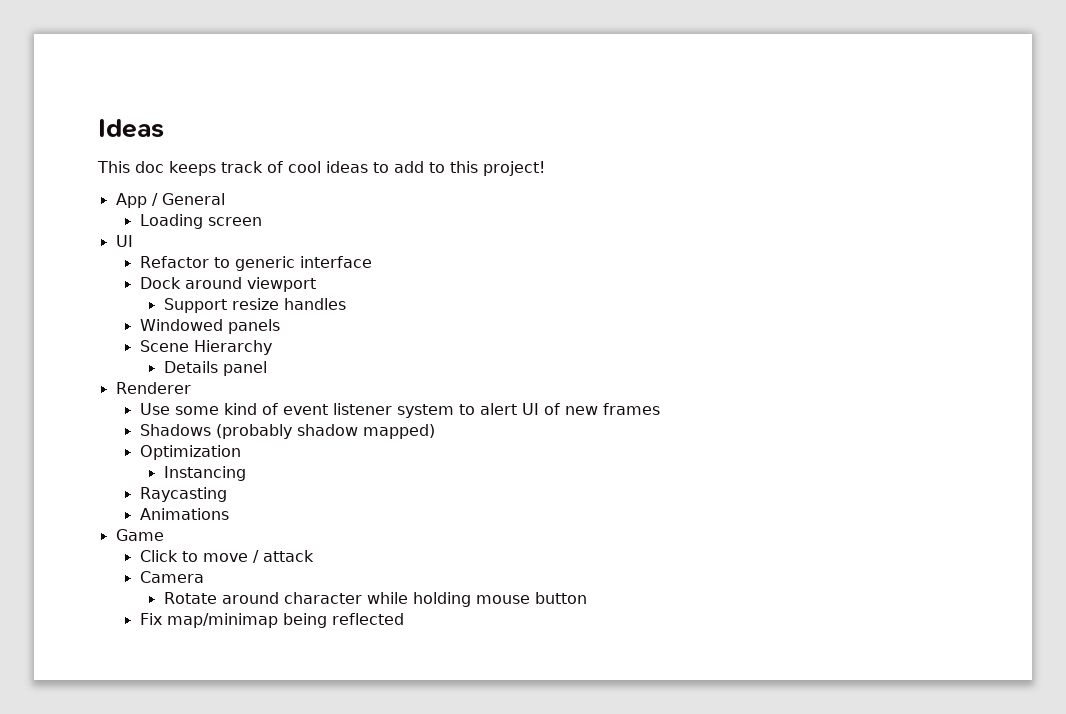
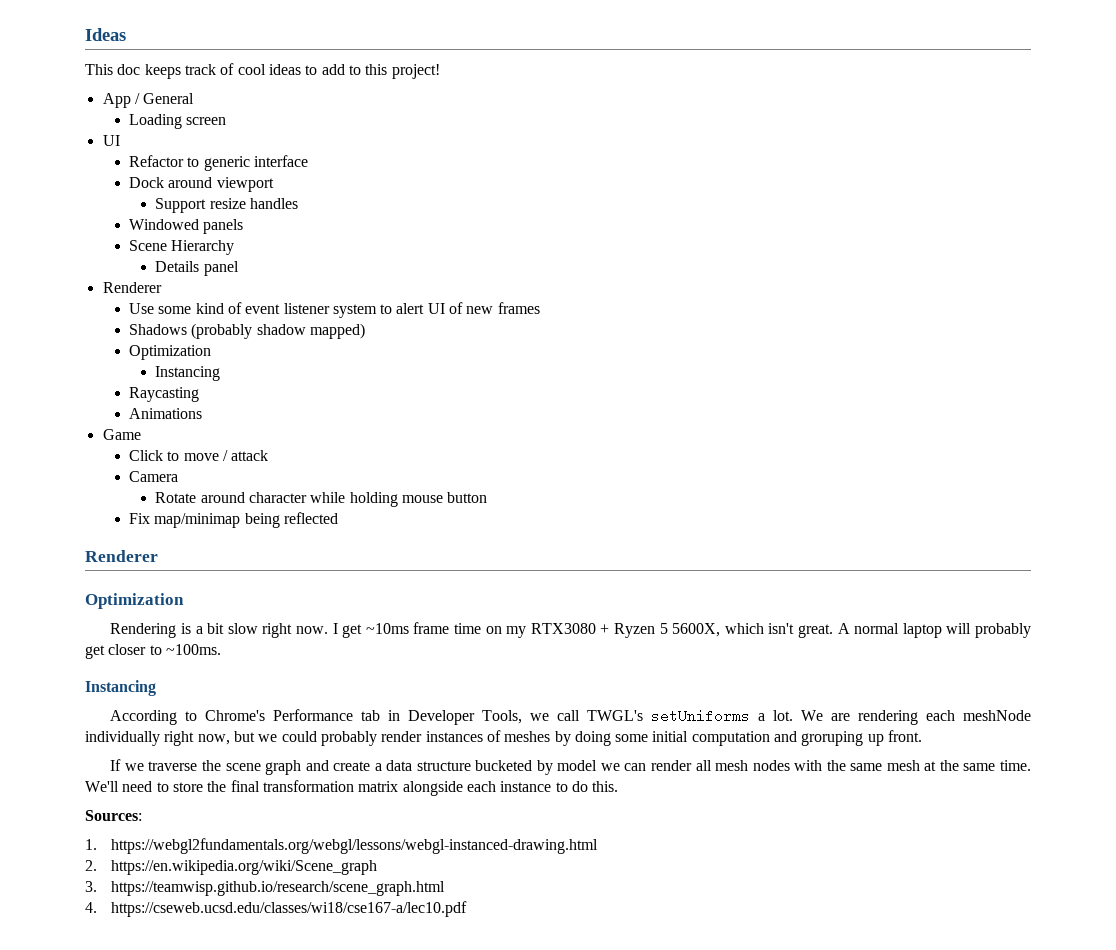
  Fix map/minimap being reflected
+ Renderer
+ Optimization
+ Rendering is a bit slow right now. I get ~10ms frame time on my RTX3080 + Ryzen 5 5600X, which isn't great. A normal laptop will probably get closer to ~100ms.
+ Instancing
+ According to Chrome's Performance tab in Developer Tools, we call TWGL's setUniforms a lot. We are rendering each meshNode individually right now, but we could probably render instances of meshes by doing some initial computation and groruping up front.
+ If we traverse the scene graph and create a data structure bucketed by model we can render all mesh nodes with the same mesh at the same time. We'll need to store the final transformation matrix alongside each instance to do this.
+ Sources:
+ 1. https://webgl2fundamentals.org/webgl/lessons/webgl-instanced-drawing.html
+ 2. https://en.wikipedia.org/wiki/Scene_graph
+ 3. https://teamwisp.github.io/research/scene_graph.html
+ 4. https://cseweb.ucsd.edu/classes/wi18/cse167-a/lec10.pdf

